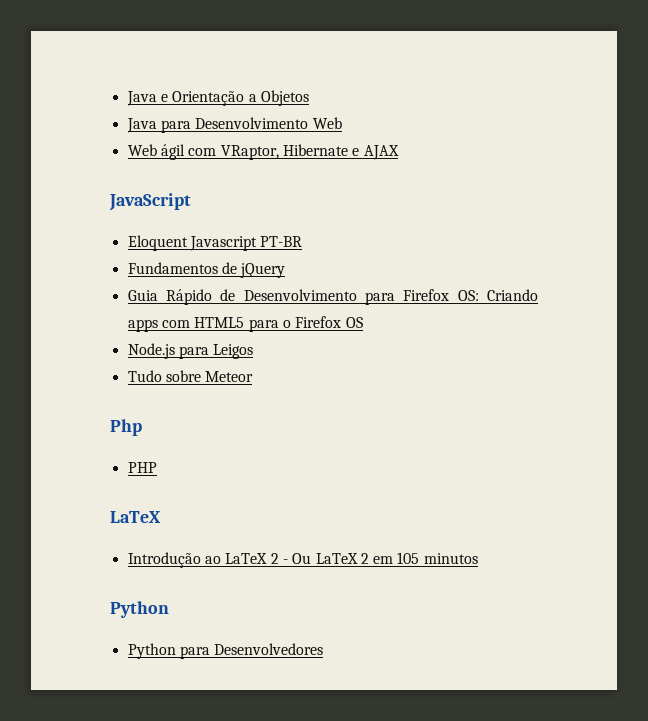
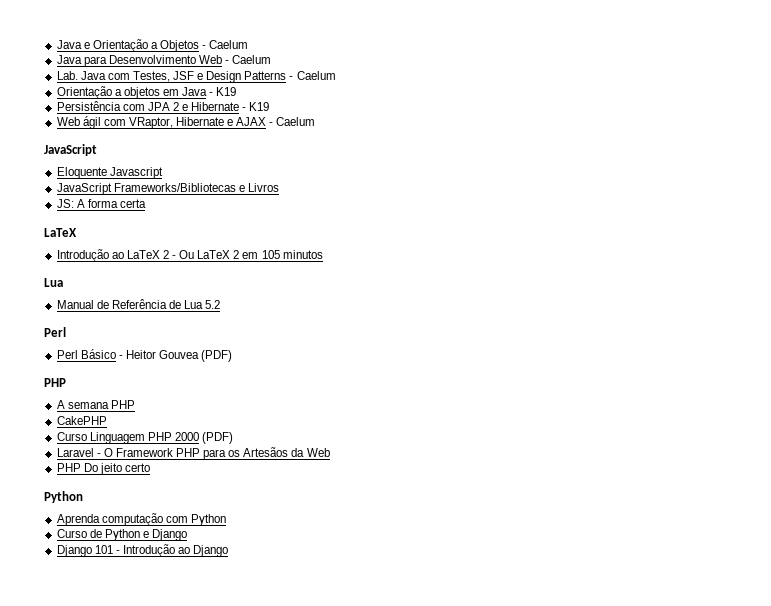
- Java e Orientação a Objetos
+ Java e Orientação a Objetos - Caelum
- Java para Desenvolvimento Web
+ Java para Desenvolvimento Web - Caelum
+ Lab. Java com Testes, JSF e Design Patterns - Caelum
+ Orientação a objetos em Java - K19
+ Persistência com JPA 2 e Hibernate - K19
- Web ágil com VRaptor, Hibernate e AJAX
+ Web ágil com VRaptor, Hibernate e AJAX - Caelum
- Eloquent Javascript PT-BR
- Fundamentos de jQuery
- Guia Rápido de Desenvolvimento para Firefox OS: Criando apps com HTML5 para o Firefox OS
- Node.js para Leigos
- Tudo sobre Meteor
- Php
- PHP
+ Eloquente Javascript
+ JavaScript Frameworks/Bibliotecas e Livros
+ JS: A forma certa
  Introdução ao LaTeX 2 - Ou LaTeX 2 em 105 minutos
+ Lua
+ Manual de Referência de Lua 5.2
+ Perl
+ Perl Básico - Heitor Gouvea (PDF)
+ PHP
+ A semana PHP
+ CakePHP
+ Curso Linguagem PHP 2000 (PDF)
+ Laravel - O Framework PHP para os Artesãos da Web
+ PHP Do jeito certo
  Python
- Python para Desenvolvedores
+ Aprenda computação com Python
+ Curso de Python e Django
+ Django 101 - Introdução ao Django

